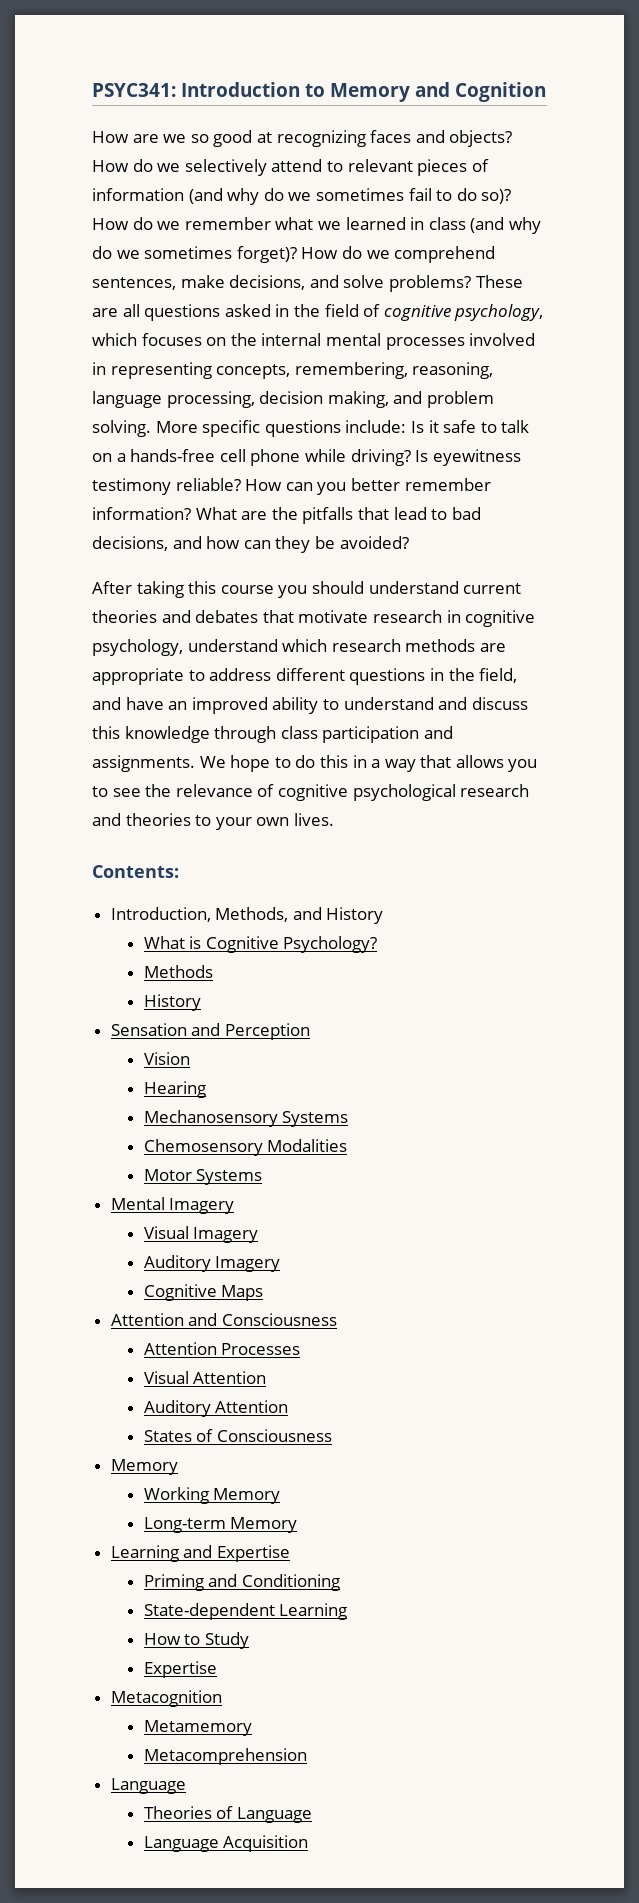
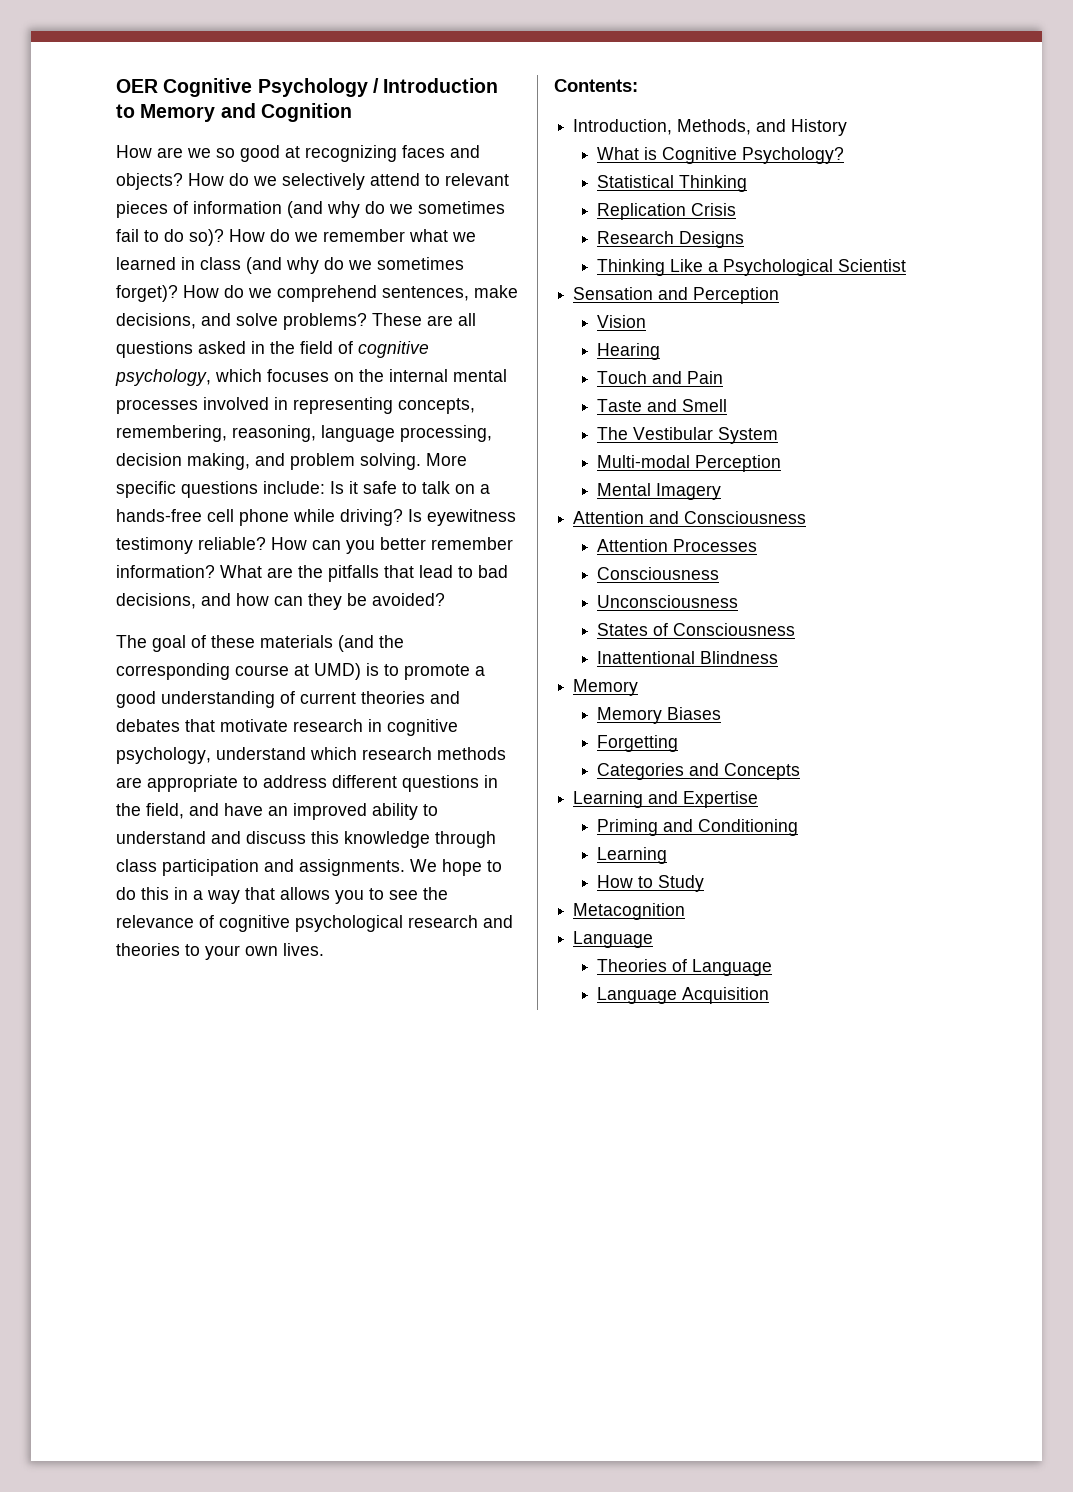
- PSYC341: Introduction to Memory and Cognition
+ OER Cognitive Psychology / Introduction to Memory and Cognition
- After taking this course you should understand current theories and debates that motivate research in cognitive psychology, understand which research methods are appropriate to address different questions in the field, and have an improved ability to understand and discuss this knowledge through class participation and assignments.
+ The goal of these materials (and the corresponding course at UMD) is to promote a good understanding of current theories and debates that motivate research in cognitive psychology, understand which research methods are appropriate to address different questions in the field, and have an improved ability to understand and discuss this knowledge through class participation and assignments.
- Methods
- History
+ Statistical Thinking
+ Replication Crisis
+ Research Designs
+ Thinking Like a Psychological Scientist
- Mechanosensory Systems
- Chemosensory Modalities
- Motor Systems
+ Touch and Pain
+ Taste and Smell
+ The Vestibular System
+ Multi-modal Perception
  Mental Imagery
- Visual Imagery
- Auditory Imagery
- Cognitive Maps
  Attention Processes
- Visual Attention
- Auditory Attention
+ Consciousness
+ Unconsciousness
  States of Consciousness
+ Inattentional Blindness
  Memory
- Working Memory
- Long-term Memory
+ Memory Biases
+ Forgetting
+ Categories and Concepts
  Priming and Conditioning
- State-dependent Learning
+ Learning
  How to Study
- Expertise
- Metamemory
- Metacomprehension

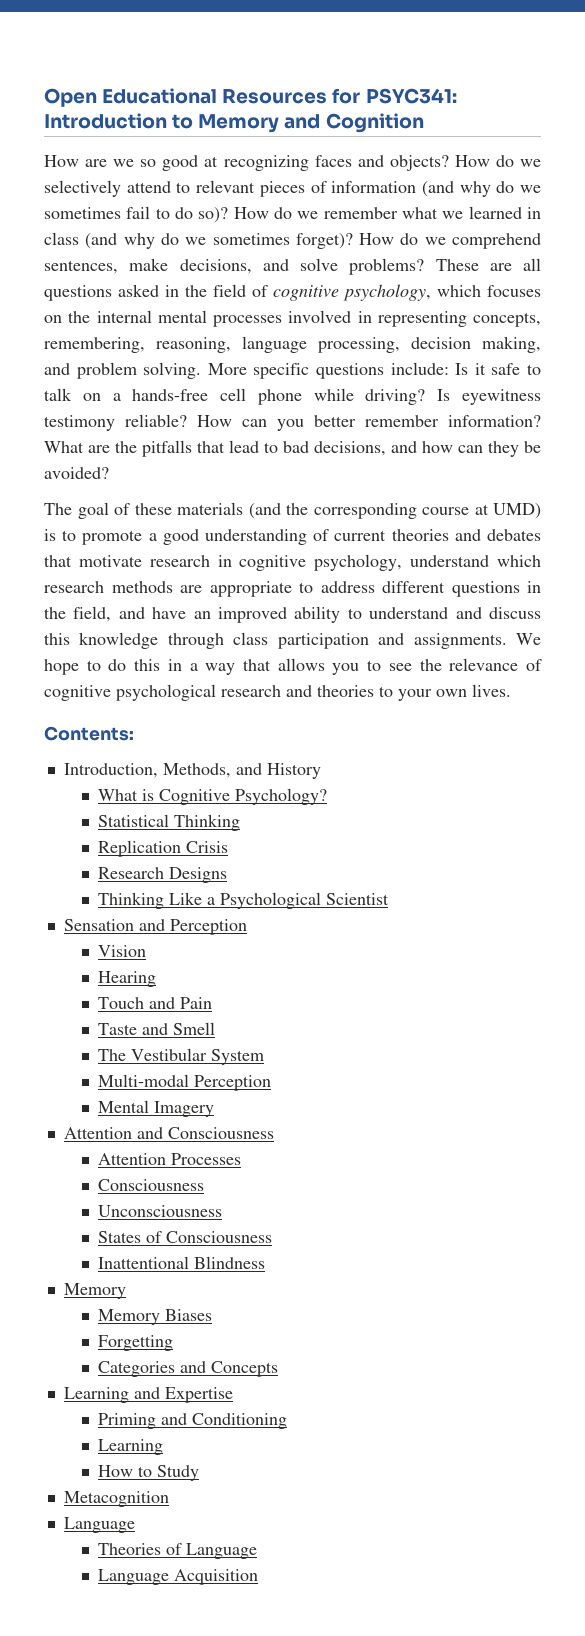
- OER Cognitive Psychology / Introduction to Memory and Cognition
+ Open Educational Resources for PSYC341: Introduction to Memory and Cognition

